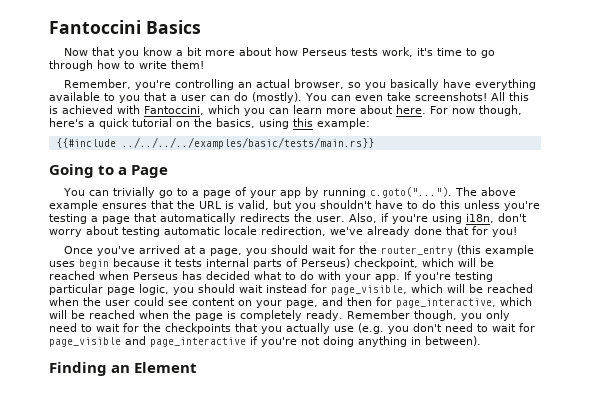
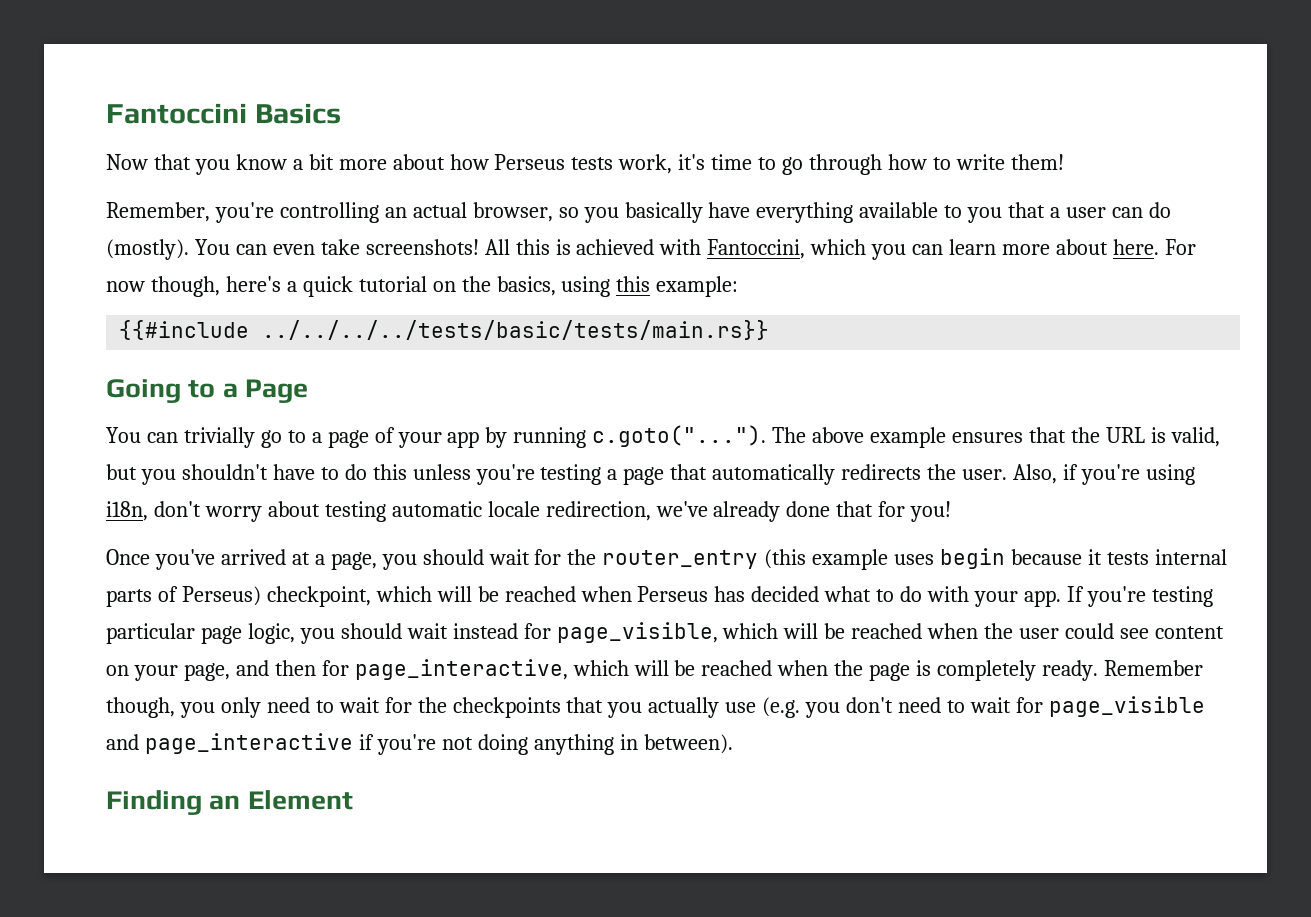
- {{#include ../../../../examples/basic/tests/main.rs}}
+ {{#include ../../../../tests/basic/tests/main.rs}}

